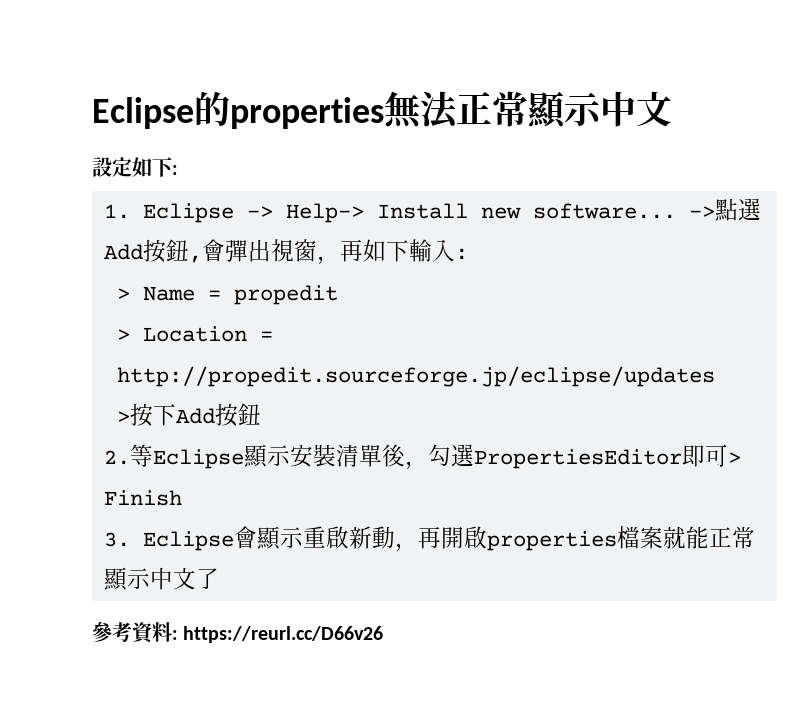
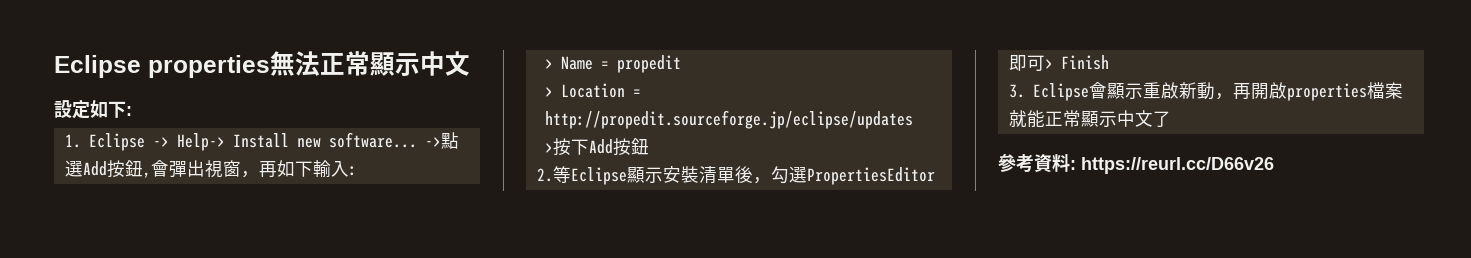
- Eclipse的properties無法正常顯示中文
+ Eclipse properties無法正常顯示中文

